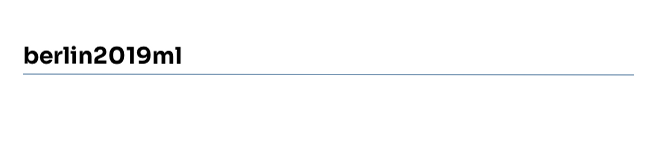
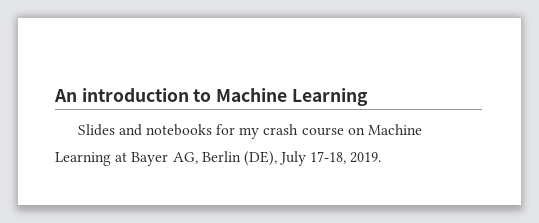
- berlin2019ml
+ An introduction to Machine Learning
+ Slides and notebooks for my crash course on Machine Learning at Bayer AG, Berlin (DE), July 17-18, 2019.

